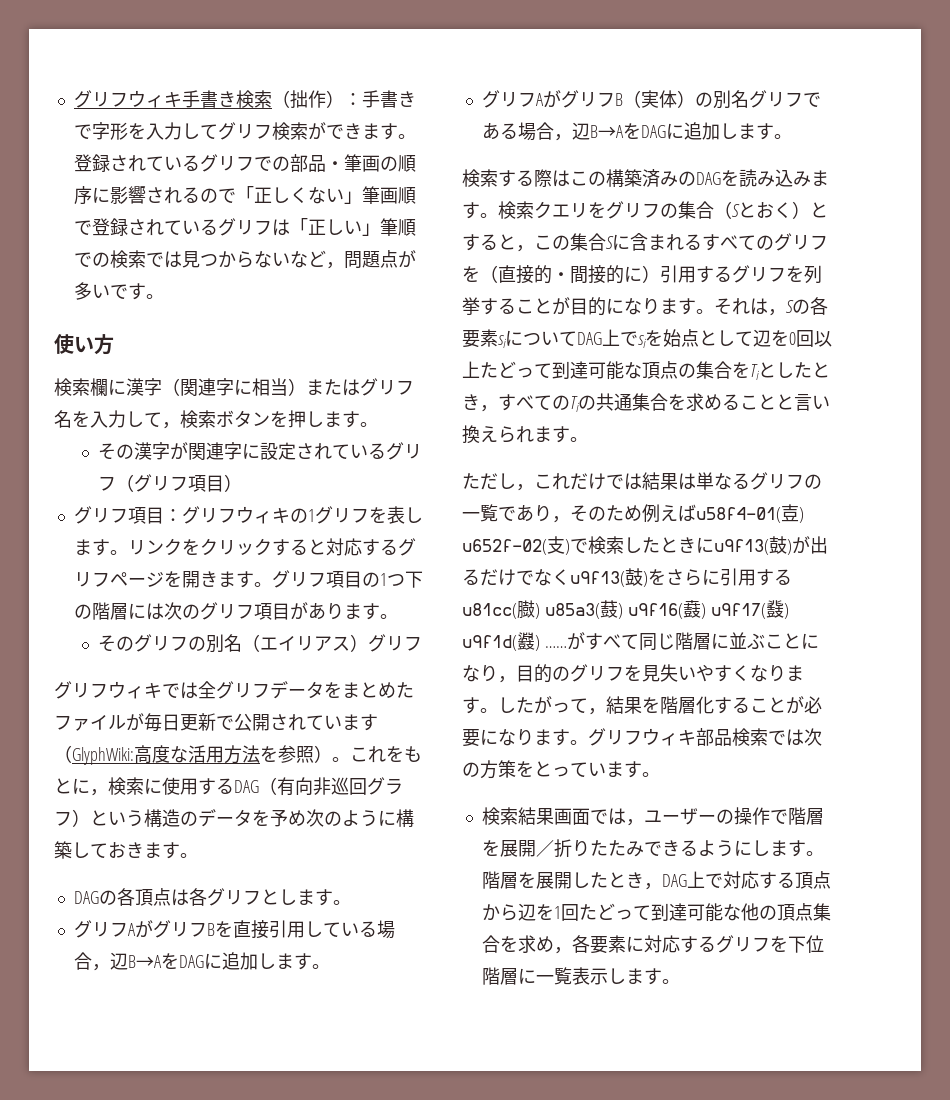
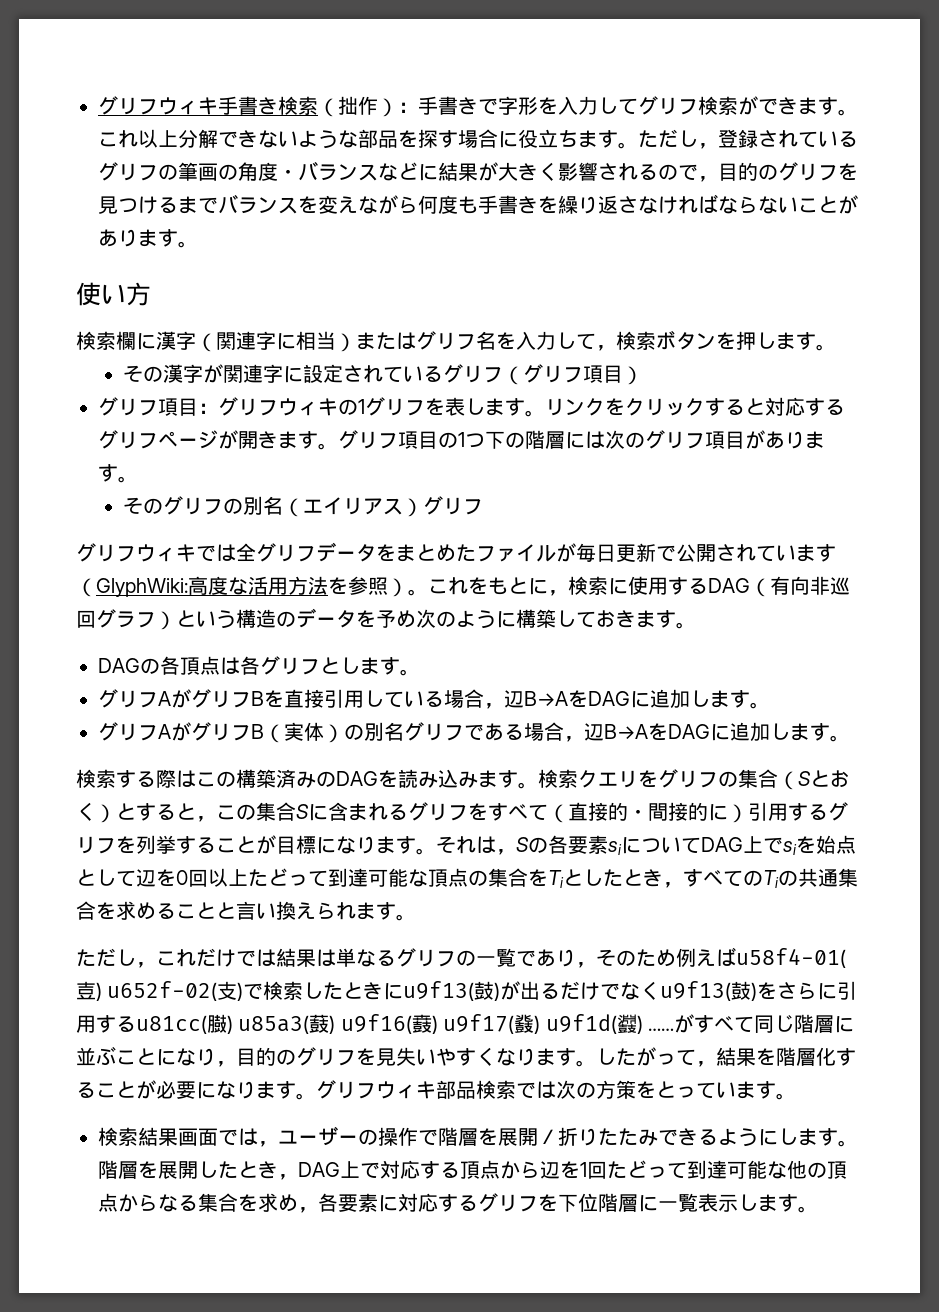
- 登録されているグリフでの部品・筆画の順序に影響されるので「正しくない」筆画順で登録されているグリフは「正しい」筆順での検索では見つからないなど，問題点が多いです。
+ これ以上分解できないような部品を探す場合に役立ちます。ただし，登録されているグリフの筆画の角度・バランスなどに結果が大きく影響されるので，目的のグリフを見つけるまでバランスを変えながら何度も手書きを繰り返さなければならないことがあります。
- リンクをクリックすると対応するグリフページを開きます。
+ リンクをクリックすると対応するグリフページが開きます。
- 検索クエリをグリフの集合（Sとおく）とすると，この集合Sに含まれるすべてのグリフを（直接的・間接的に）引用するグリフを列挙することが目的になります。
+ 検索クエリをグリフの集合（Sとおく）とすると，この集合Sに含まれるグリフをすべて（直接的・間接的に）引用するグリフを列挙することが目標になります。
- 階層を展開したとき，DAG上で対応する頂点から辺を1回たどって到達可能な他の頂点集合を求め，各要素に対応するグリフを下位階層に一覧表示します。
+ 階層を展開したとき，DAG上で対応する頂点から辺を1回たどって到達可能な他の頂点からなる集合を求め，各要素に対応するグリフを下位階層に一覧表示します。

